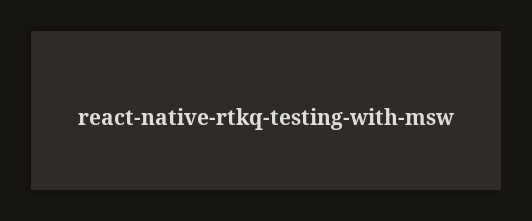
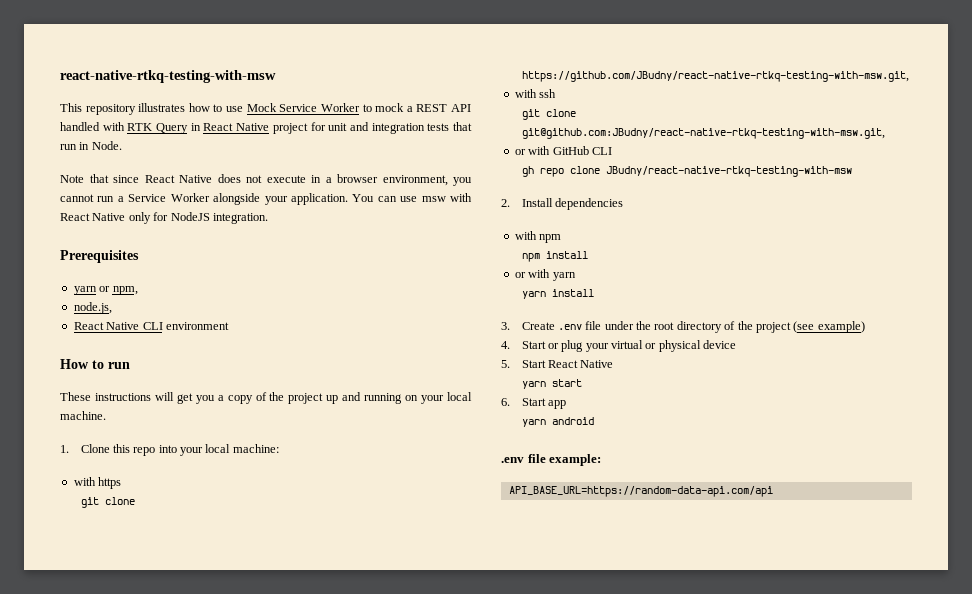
+ This repository illustrates how to use Mock Service Worker to mock a REST API handled with RTK Query in React Native project for unit and integration tests that run in Node.
+ Note that since React Native does not execute in a browser environment, you cannot run a Service Worker alongside your application. You can use msw with React Native only for NodeJS integration.
+ Prerequisites
+ yarn or npm,
+ node.js,
+ React Native CLI environment
+ How to run
+ These instructions will get you a copy of the project up and running on your local machine.
+ 1. Clone this repo into your local machine:
+ with https
+ git clone https://github.com/JBudny/react-native-rtkq-testing-with-msw.git,
+ with ssh
+ git clone git@github.com:JBudny/react-native-rtkq-testing-with-msw.git,
+ or with GitHub CLI
+ gh repo clone JBudny/react-native-rtkq-testing-with-msw
+ 2. Install dependencies
+ with npm
+ npm install
+ or with yarn
+ yarn install
+ 3. Create .env file under the root directory of the project (see example)
+ 4. Start or plug your virtual or physical device
+ 5. Start React Native
+ yarn start
+ 6. Start app
+ yarn android
+ .env file example:
+ API_BASE_URL=https://random-data-api.com/api

